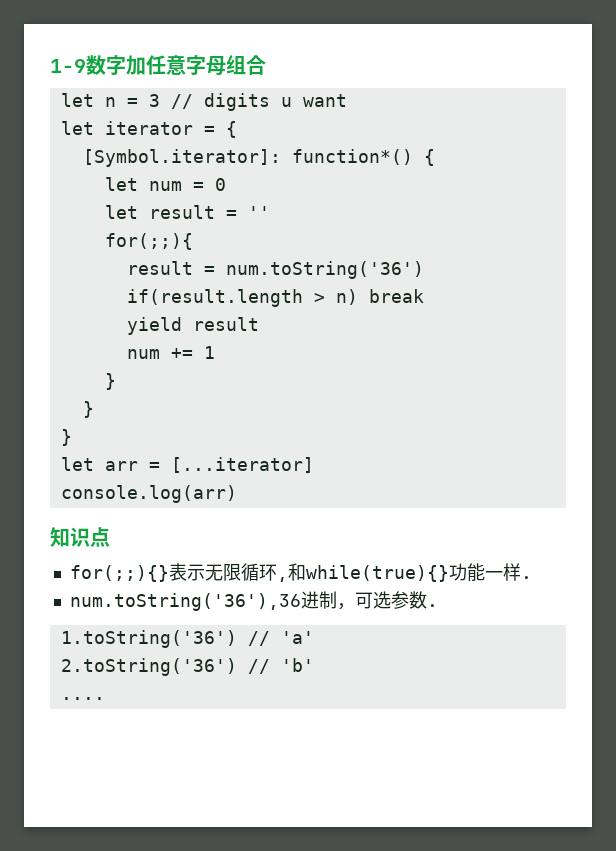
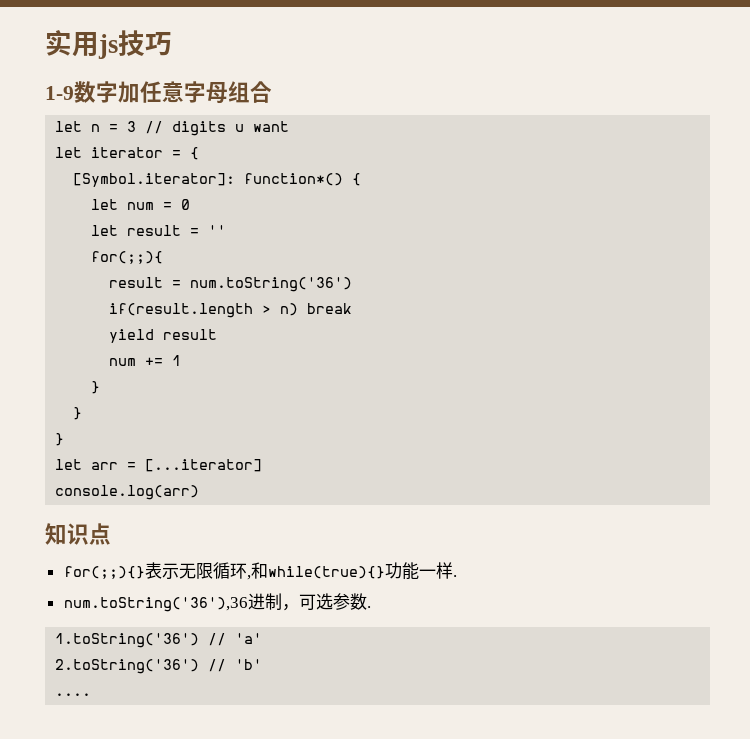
+ 实用js技巧

